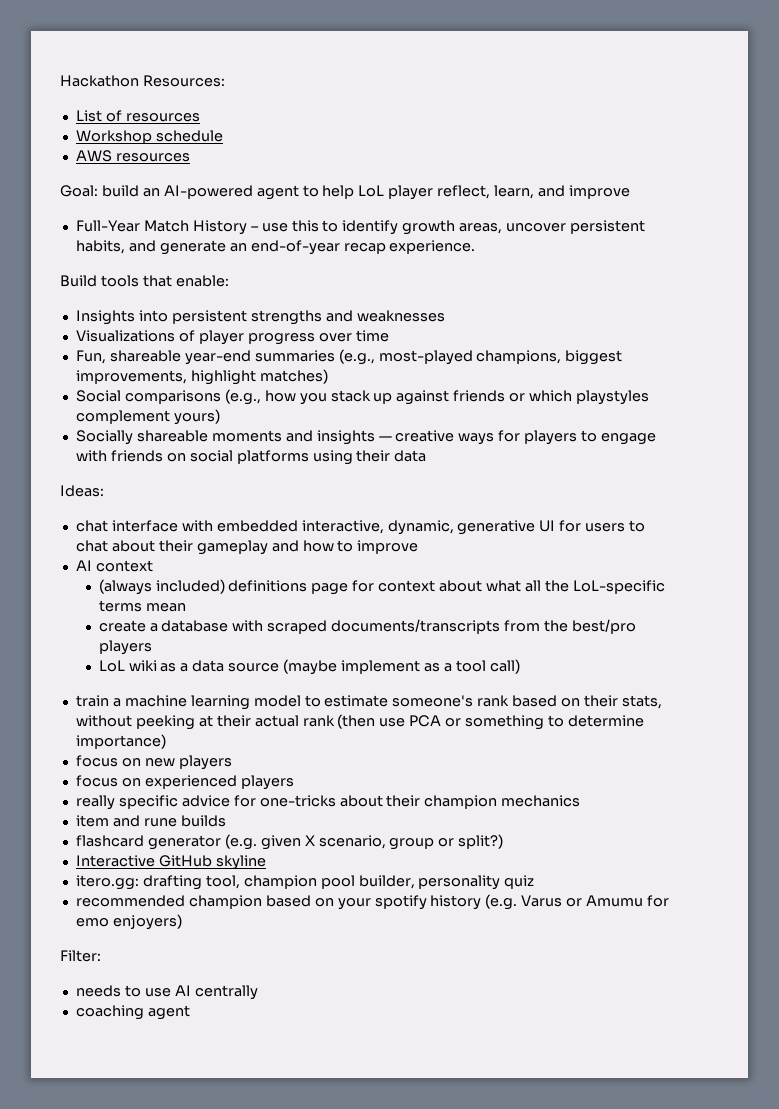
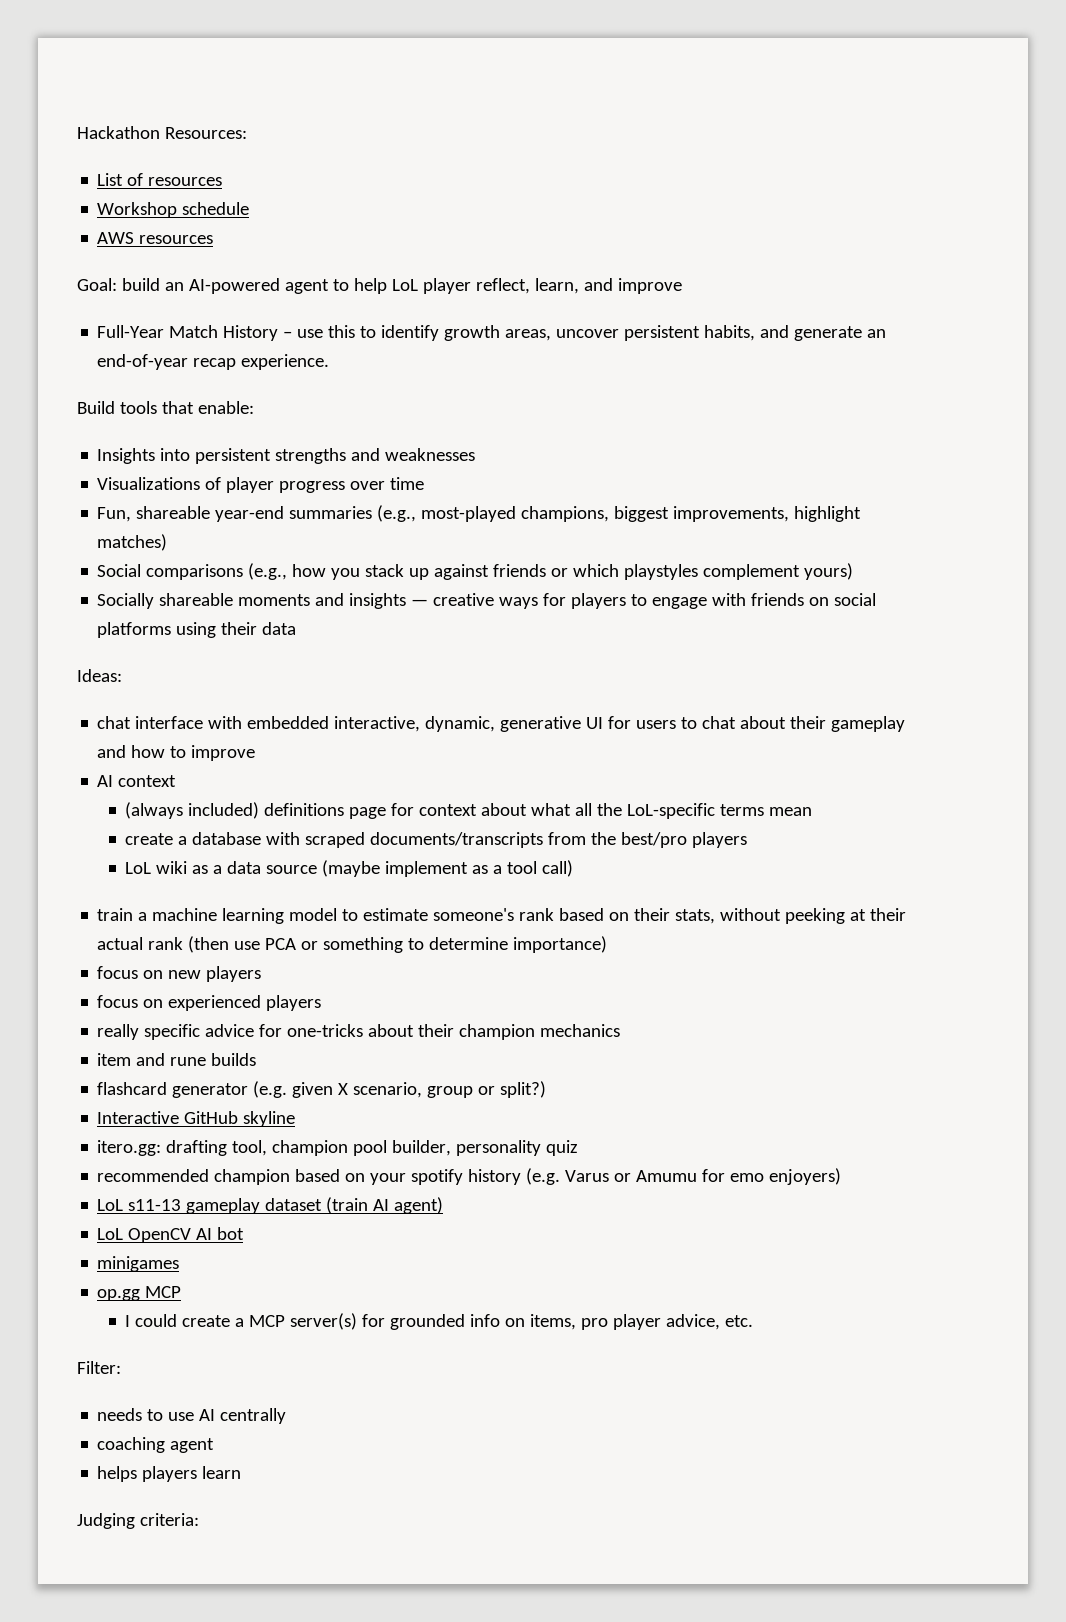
+ LoL s11-13 gameplay dataset (train AI agent)
+ LoL OpenCV AI bot
+ minigames
+ op.gg MCP
+ I could create a MCP server(s) for grounded info on items, pro player advice, etc.
+ helps players learn
+ Judging criteria:

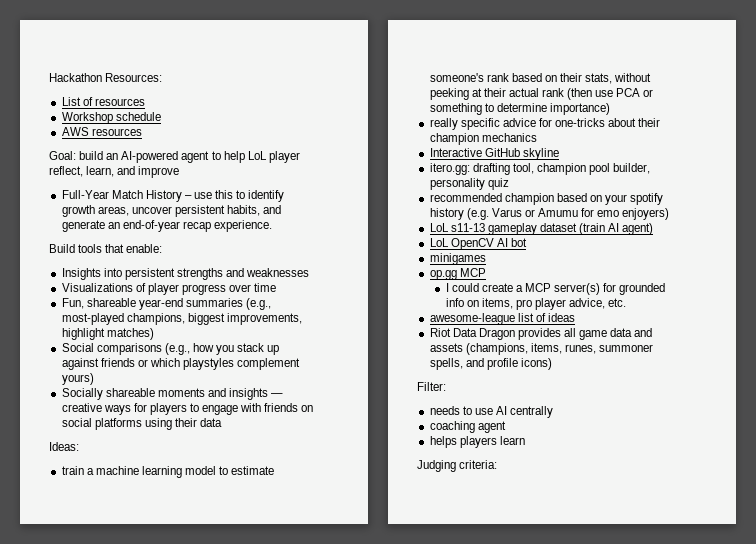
- chat interface with embedded interactive, dynamic, generative UI for users to chat about their gameplay and how to improve
- AI context
- (always included) definitions page for context about what all the LoL-specific terms mean
- create a database with scraped documents/transcripts from the best/pro players
- LoL wiki as a data source (maybe implement as a tool call)
- focus on new players
- focus on experienced players
- item and rune builds
- flashcard generator (e.g. given X scenario, group or split?)
+ awesome-league list of ideas
+ Riot Data Dragon provides all game data and assets (champions, items, runes, summoner spells, and profile icons)

